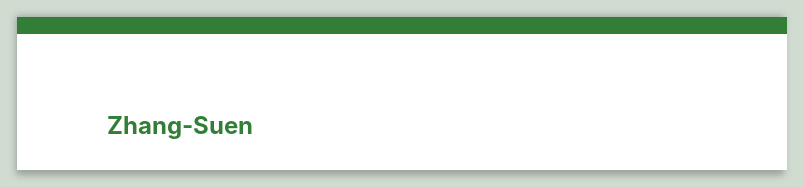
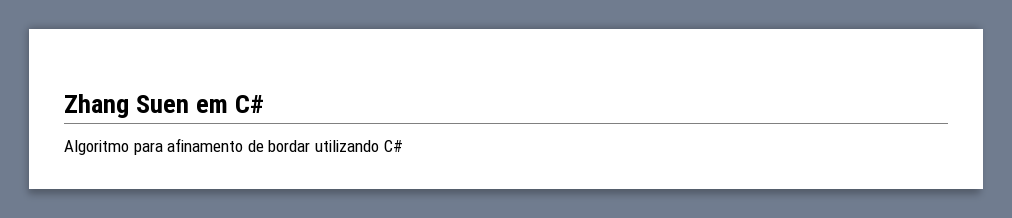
- Zhang-Suen
+ Zhang Suen em C#
+ Algoritmo para afinamento de bordar utilizando C#

